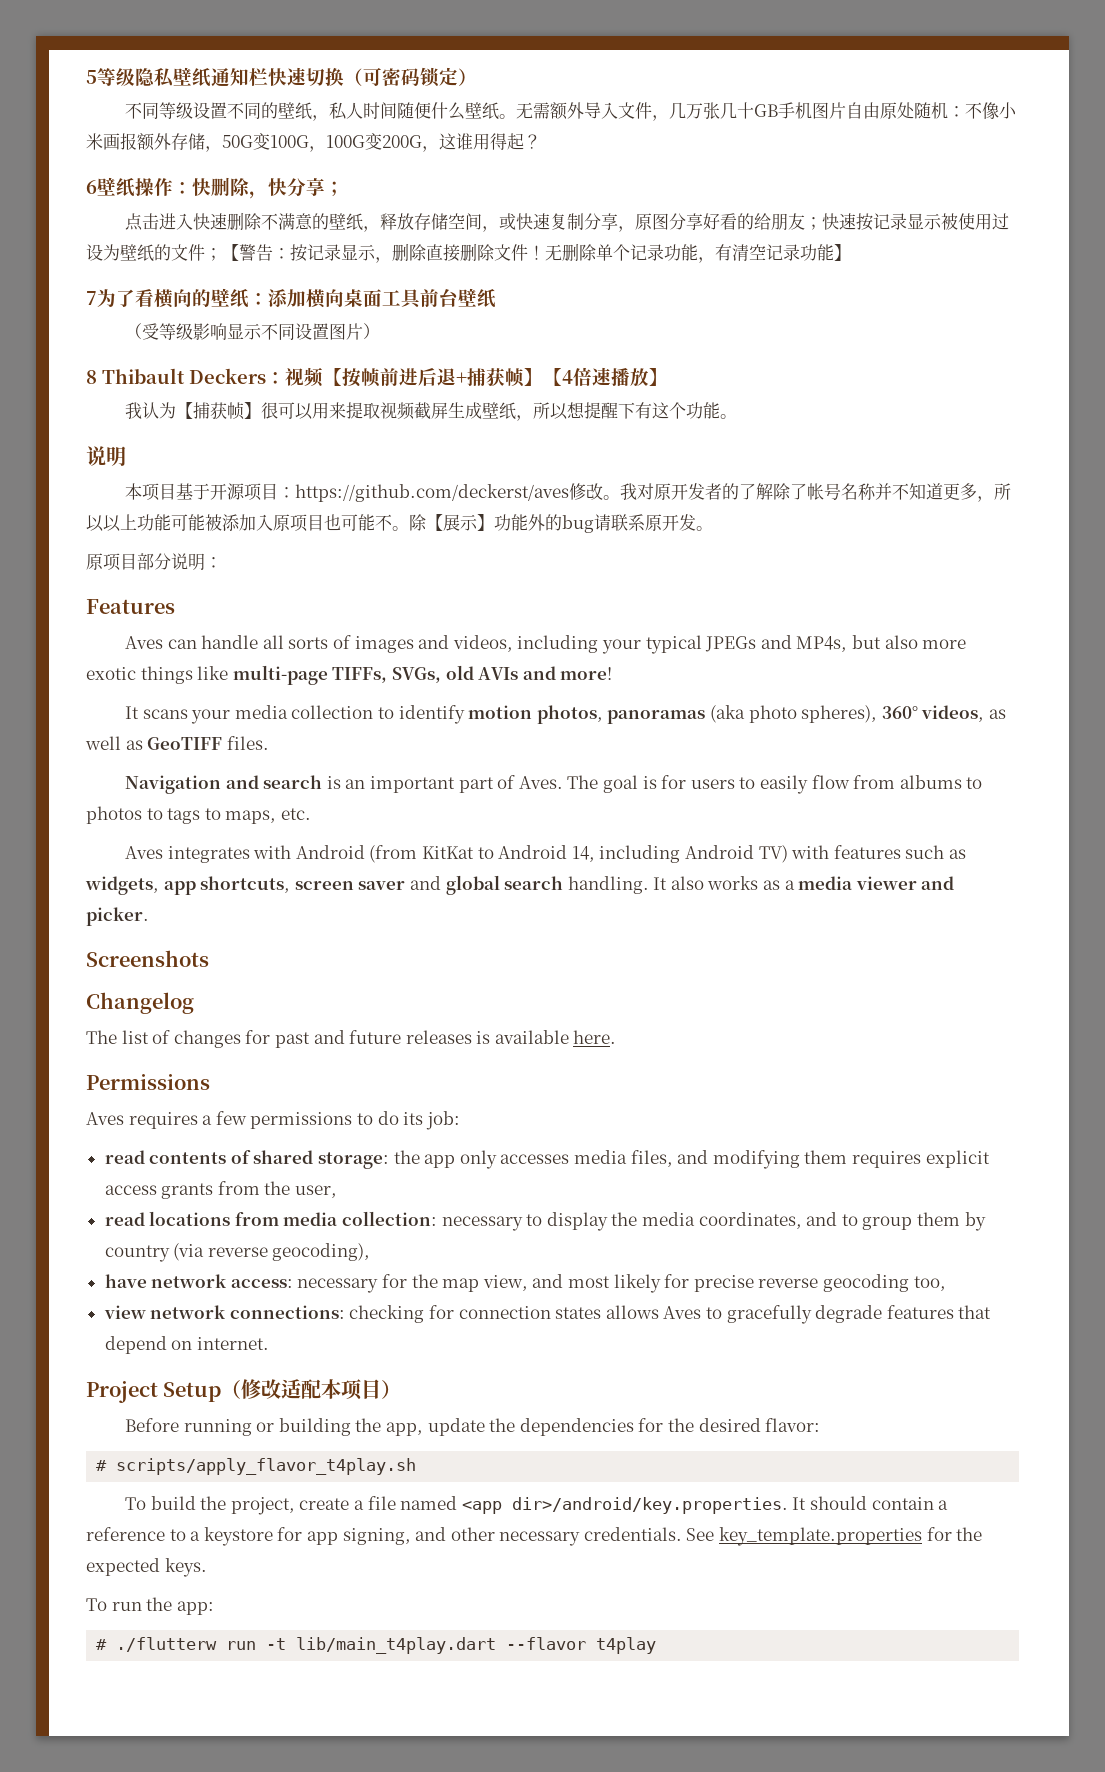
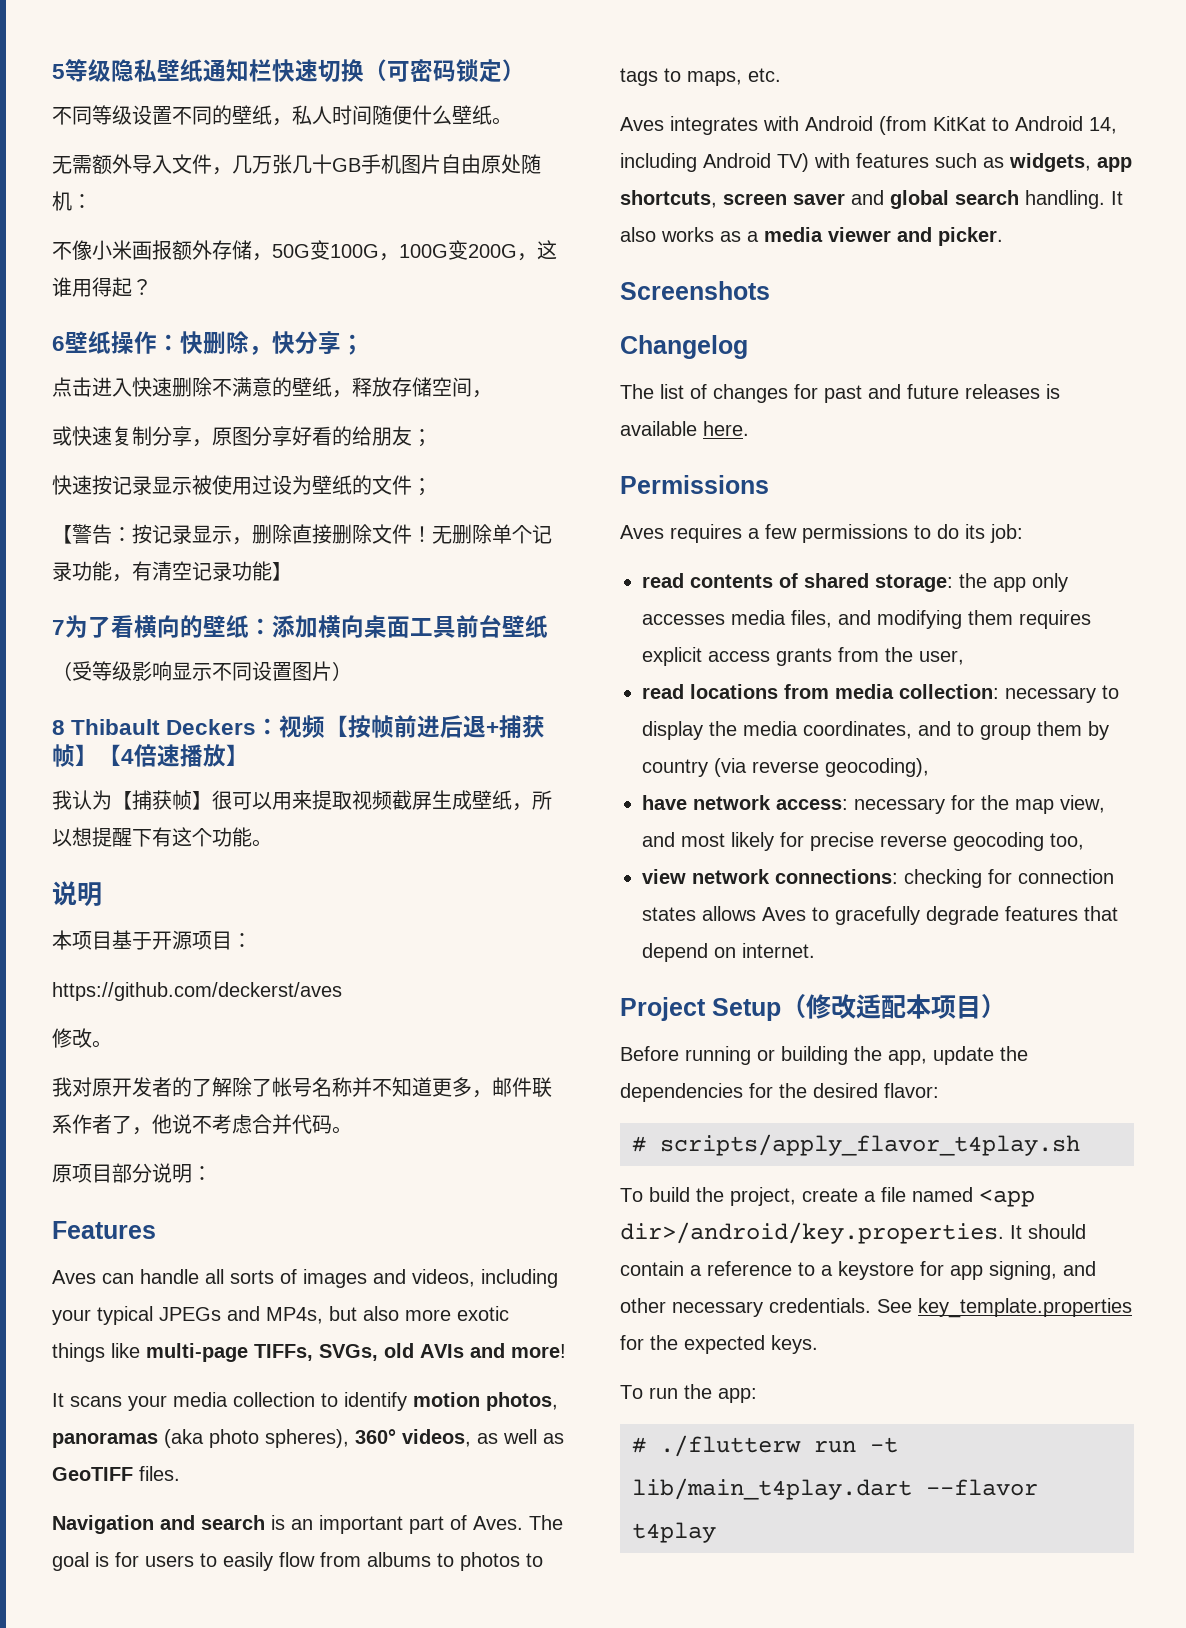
- 不同等级设置不同的壁纸，私人时间随便什么壁纸。无需额外导入文件，几万张几十GB手机图片自由原处随机：不像小米画报额外存储，50G变100G，100G变200G，这谁用得起？
+ 不同等级设置不同的壁纸，私人时间随便什么壁纸。
+ 无需额外导入文件，几万张几十GB手机图片自由原处随机：
+ 不像小米画报额外存储，50G变100G，100G变200G，这谁用得起？
- 点击进入快速删除不满意的壁纸，释放存储空间，或快速复制分享，原图分享好看的给朋友；快速按记录显示被使用过设为壁纸的文件；【警告：按记录显示，删除直接删除文件！
+ 点击进入快速删除不满意的壁纸，释放存储空间，
+ 或快速复制分享，原图分享好看的给朋友；
+ 快速按记录显示被使用过设为壁纸的文件；
+ 【警告：按记录显示，删除直接删除文件！
- 本项目基于开源项目：https://github.com/deckerst/aves修改。我对原开发者的了解除了帐号名称并不知道更多，所以以上功能可能被添加入原项目也可能不。除【展示】功能外的bug请联系原开发。
+ 本项目基于开源项目：
+ https://github.com/deckerst/aves
+ 修改。
+ 我对原开发者的了解除了帐号名称并不知道更多，邮件联系作者了，他说不考虑合并代码。

